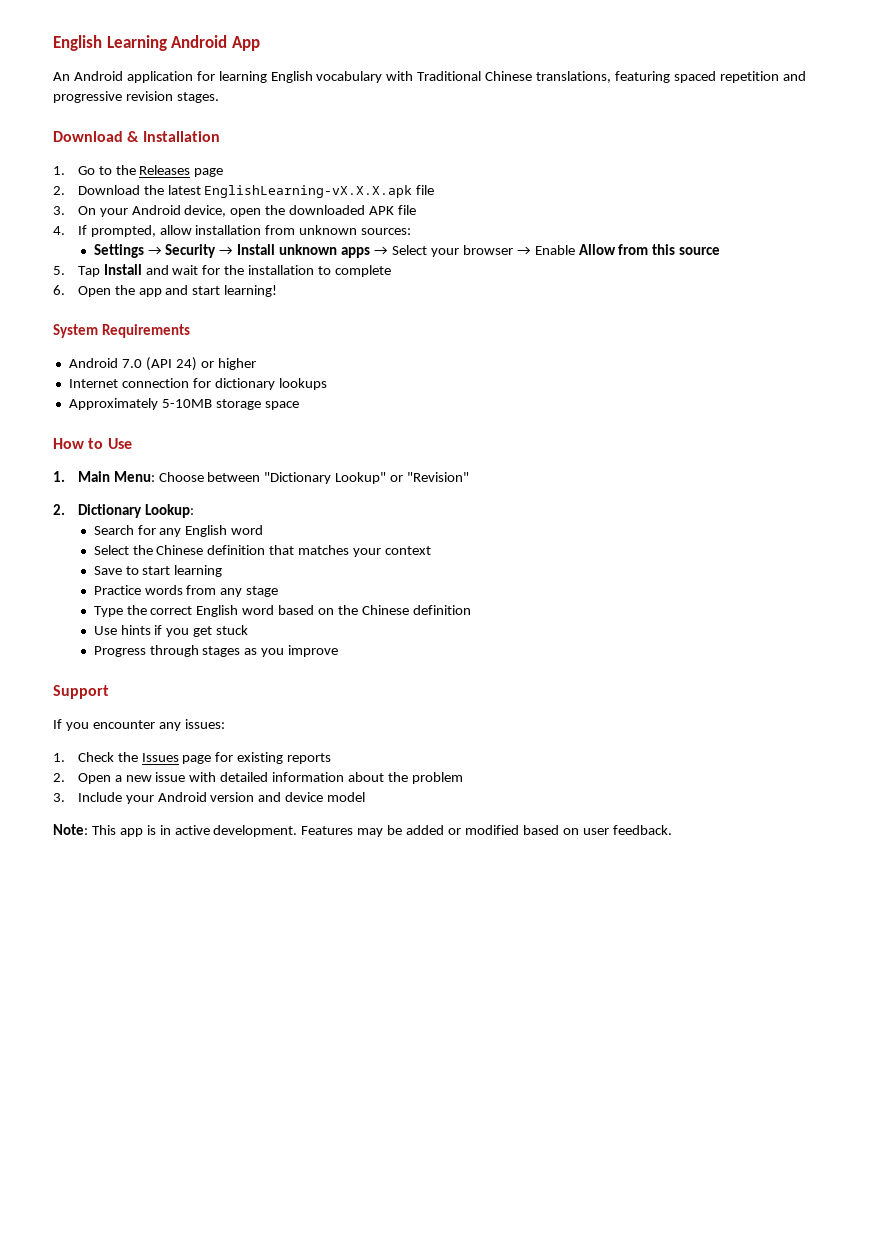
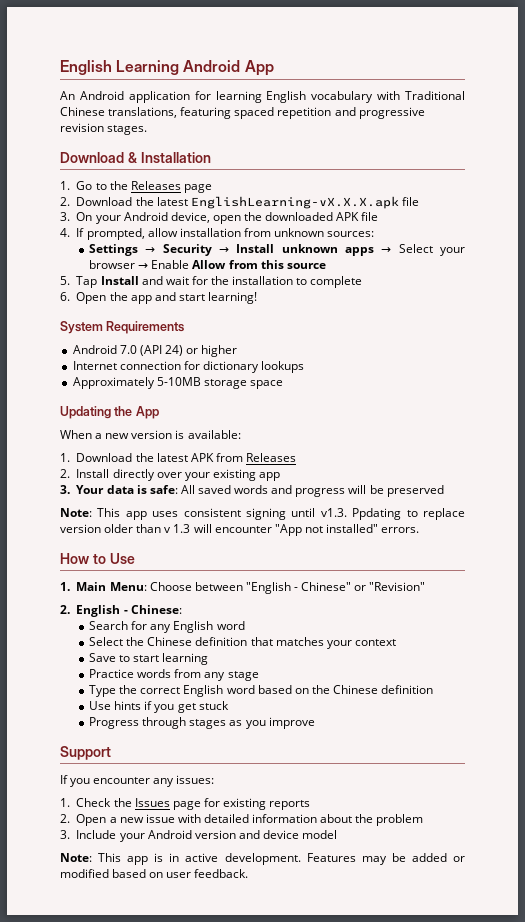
+ Updating the App
+ When a new version is available:
+ 1. Download the latest APK from Releases
+ 2. Install directly over your existing app
+ 3. Your data is safe: All saved words and progress will be preserved
+ Note: This app uses consistent signing until v1.3. Ppdating to replace version older than v 1.3 will encounter "App not installed" errors.
- 1. Main Menu: Choose between "Dictionary Lookup" or "Revision"
+ 1. Main Menu: Choose between "English - Chinese" or "Revision"
- 2. Dictionary Lookup:
+ 2. English - Chinese:

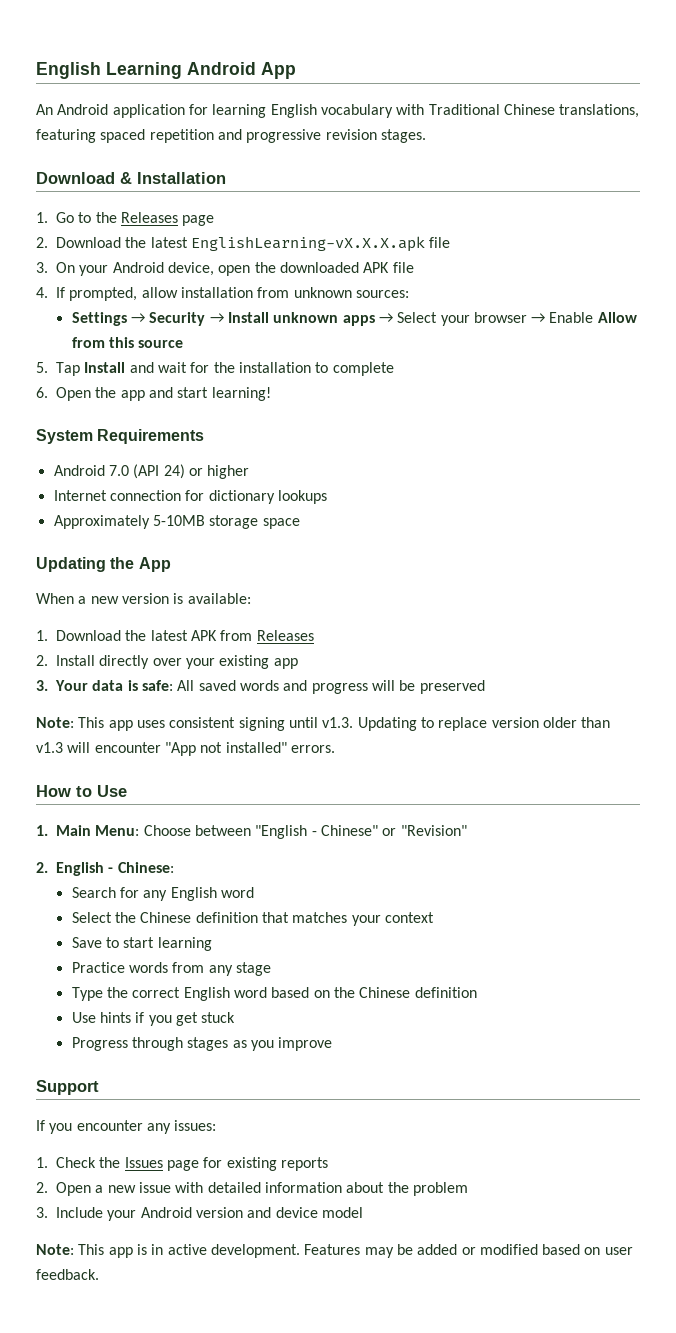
- Note: This app uses consistent signing until v1.3. Ppdating to replace version older than v 1.3 will encounter "App not installed" errors.
+ Note: This app uses consistent signing until v1.3. Updating to replace version older than v1.3 will encounter "App not installed" errors.

